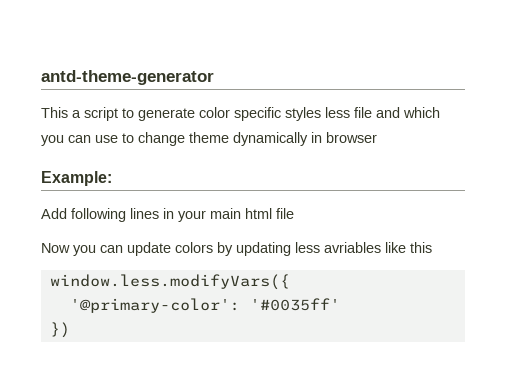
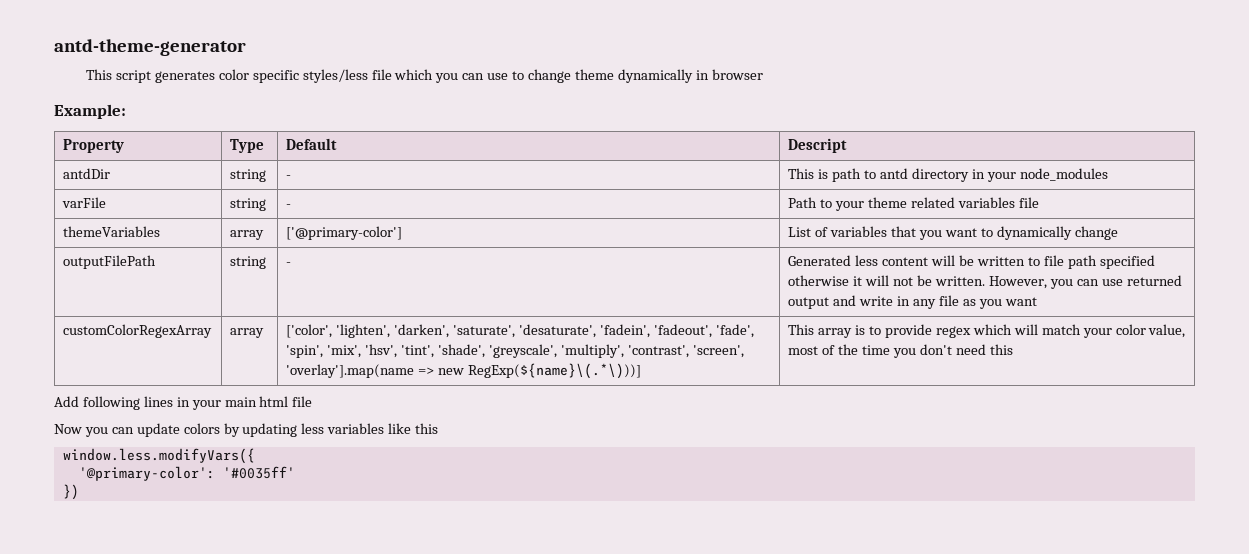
- This a script to generate color specific styles less file and which you can use to change theme dynamically in browser
+ This script generates color specific styles/less file which you can use to change theme dynamically in browser
+ Property | Type | Default | Descript
+ antdDir | string | - | This is path to antd directory in your node_modules
+ varFile | string | - | Path to your theme related variables file
+ themeVariables | array | ['@primary-color'] | List of variables that you want to dynamically change
+ outputFilePath | string | - | Generated less content will be written to file path specified otherwise it will not be written. However, you can use returned output and write in any file as you want
+ customColorRegexArray | array | ['color', 'lighten', 'darken', 'saturate', 'desaturate', 'fadein', 'fadeout', 'fade', 'spin', 'mix', 'hsv', 'tint', 'shade', 'greyscale', 'multiply', 'contrast', 'screen', 'overlay'].map(name => new RegExp(${name}\(.*\)))] | This array is to provide regex which will match your color value, most of the time you don't need this
- Now you can update colors by updating less avriables like this
+ Now you can update colors by updating less variables like this

